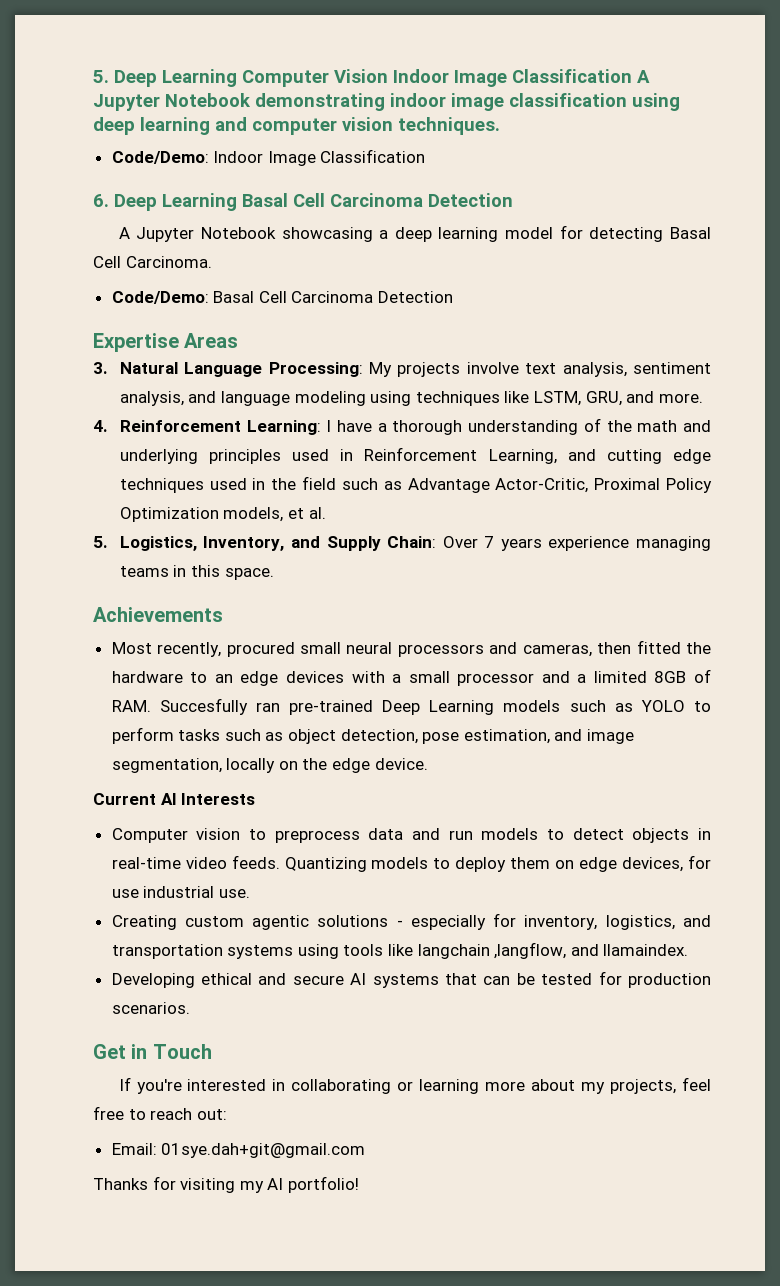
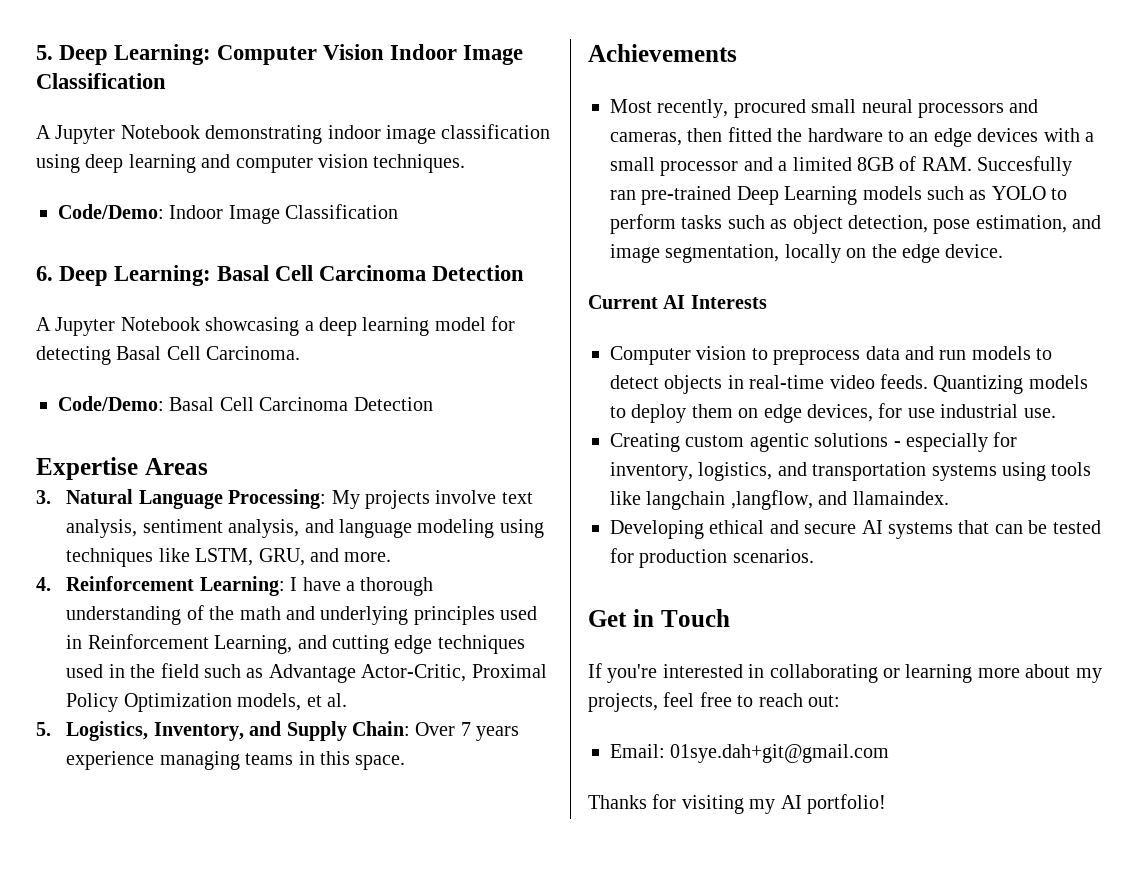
- 5. Deep Learning Computer Vision Indoor Image Classification A Jupyter Notebook demonstrating indoor image classification using deep learning and computer vision techniques.
+ 5. Deep Learning: Computer Vision Indoor Image Classification
+ A Jupyter Notebook demonstrating indoor image classification using deep learning and computer vision techniques.
- 6. Deep Learning Basal Cell Carcinoma Detection
+ 6. Deep Learning: Basal Cell Carcinoma Detection

